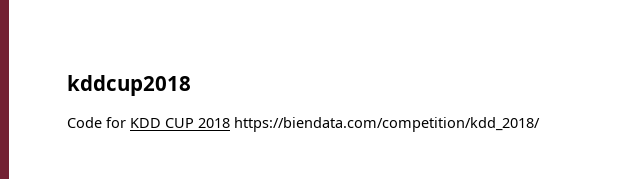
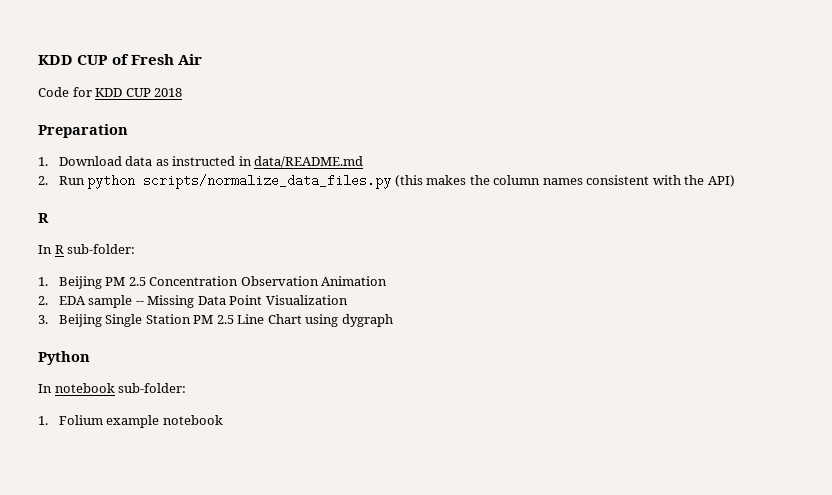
- kddcup2018
+ KDD CUP of Fresh Air
- Code for KDD CUP 2018 https://biendata.com/competition/kdd_2018/
+ Code for KDD CUP 2018
+ Preparation
+ 1. Download data as instructed in data/README.md
+ 2. Run python scripts/normalize_data_files.py (this makes the column names consistent with the API)
+ R
+ In R sub-folder:
+ 1. Beijing PM 2.5 Concentration Observation Animation
+ 2. EDA sample -- Missing Data Point Visualization
+ 3. Beijing Single Station PM 2.5 Line Chart using dygraph
+ Python
+ In notebook sub-folder:
+ 1. Folium example notebook

